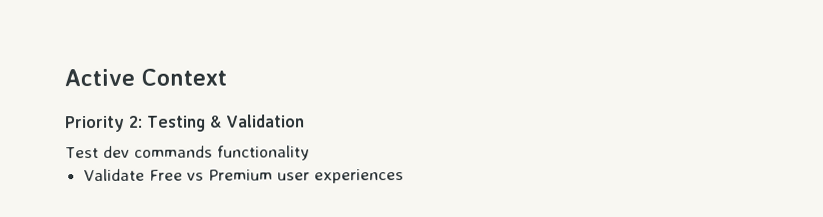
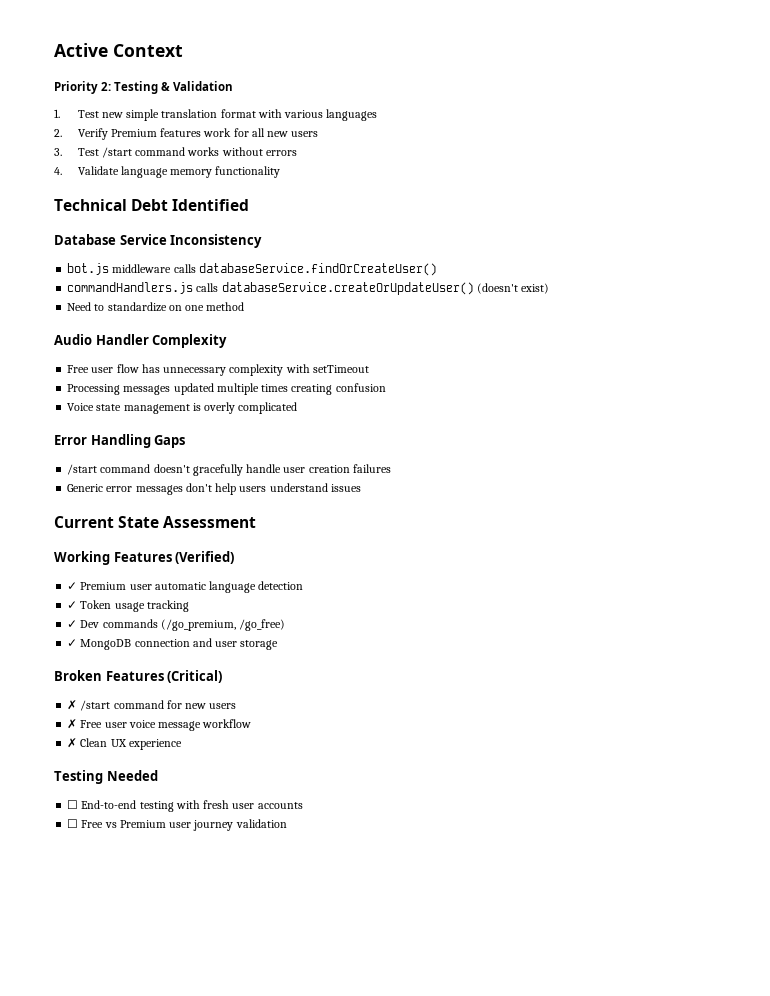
- Test dev commands functionality
- Validate Free vs Premium user experiences
+ 1. Test new simple translation format with various languages
+ 2. Verify Premium features work for all new users
+ 3. Test /start command works without errors
+ 4. Validate language memory functionality
+ Technical Debt Identified
+ Database Service Inconsistency
+ bot.js middleware calls databaseService.findOrCreateUser()
+ commandHandlers.js calls databaseService.createOrUpdateUser() (doesn't exist)
+ Need to standardize on one method
+ Audio Handler Complexity
+ Free user flow has unnecessary complexity with setTimeout
+ Processing messages updated multiple times creating confusion
+ Voice state management is overly complicated
+ Error Handling Gaps
+ /start command doesn't gracefully handle user creation failures
+ Generic error messages don't help users understand issues
+ Current State Assessment
+ Working Features (Verified)
+ ✓ Premium user automatic language detection
+ ✓ Token usage tracking
+ ✓ Dev commands (/go_premium, /go_free)
+ ✓ MongoDB connection and user storage
+ Broken Features (Critical)
+ ✗ /start command for new users
+ ✗ Free user voice message workflow
+ ✗ Clean UX experience
+ Testing Needed
+ ☐ End-to-end testing with fresh user accounts
+ ☐ Free vs Premium user journey validation

